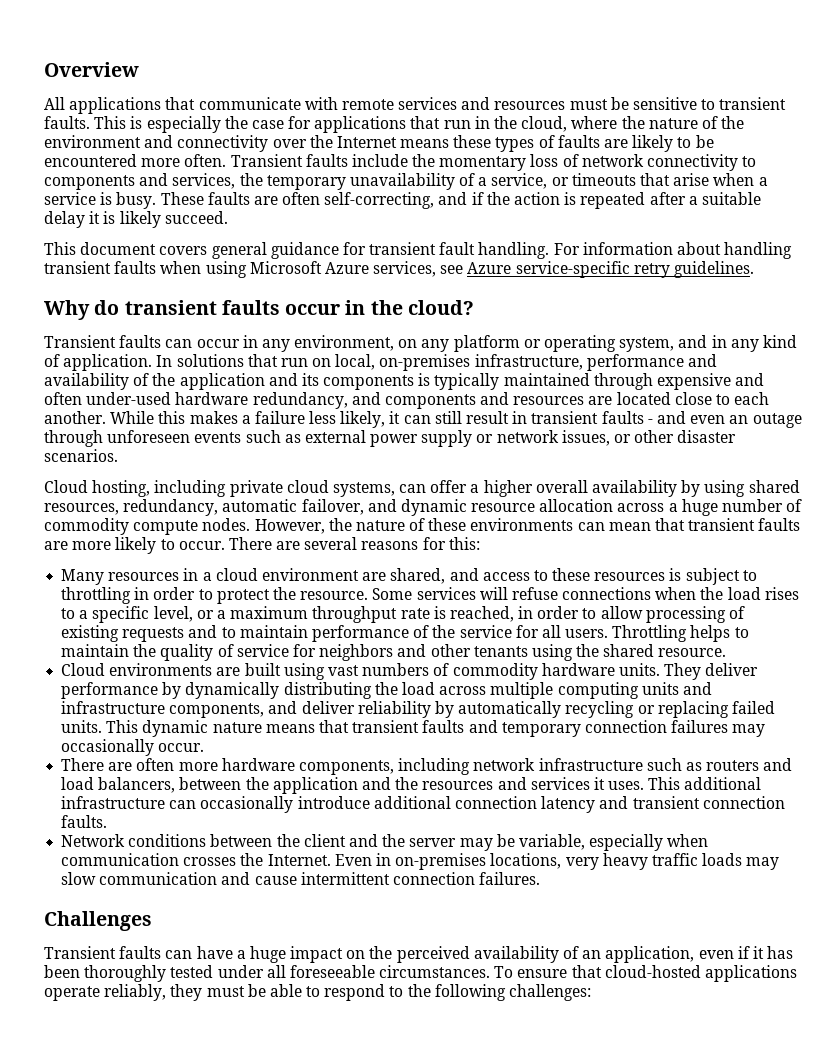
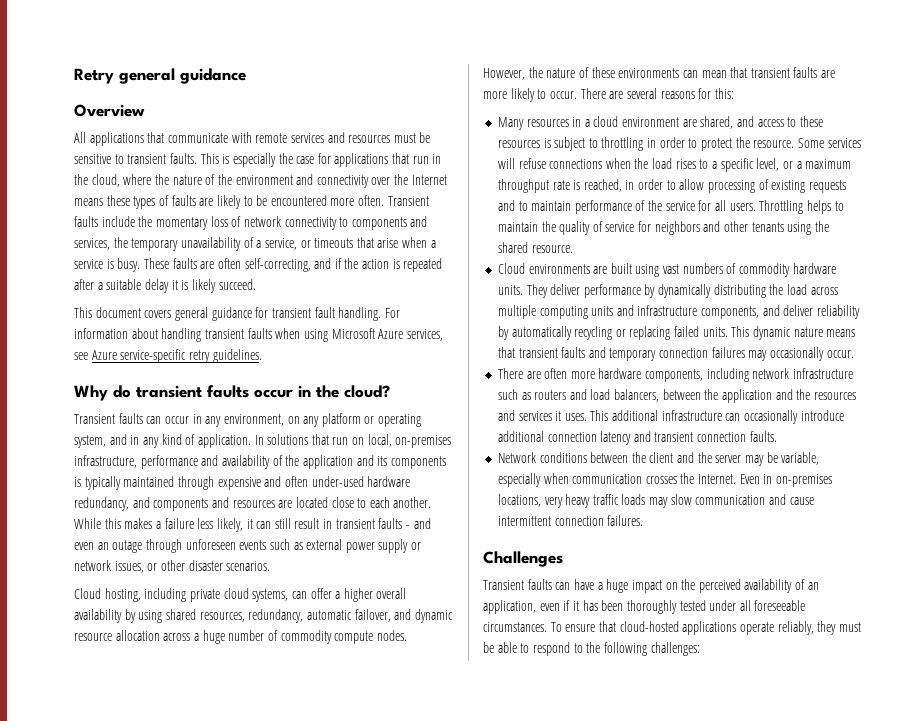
+ Retry general guidance

